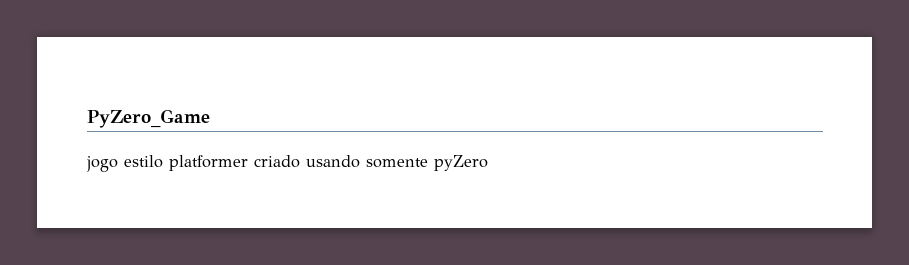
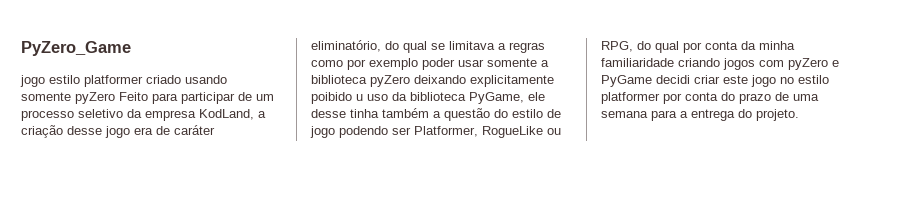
- jogo estilo platformer criado usando somente pyZero
+ jogo estilo platformer criado usando somente pyZero Feito para participar de um processo seletivo da empresa KodLand, a criação desse jogo era de caráter eliminatório, do qual se limitava a regras como por exemplo poder usar somente a biblioteca pyZero deixando explicitamente poibido u uso da biblioteca PyGame, ele desse tinha também a questão do estilo de jogo podendo ser Platformer, RogueLike ou RPG, do qual por conta da minha familiaridade criando jogos com pyZero e PyGame decidi criar este jogo no estilo platformer por conta do prazo de uma semana para a entrega do projeto.

